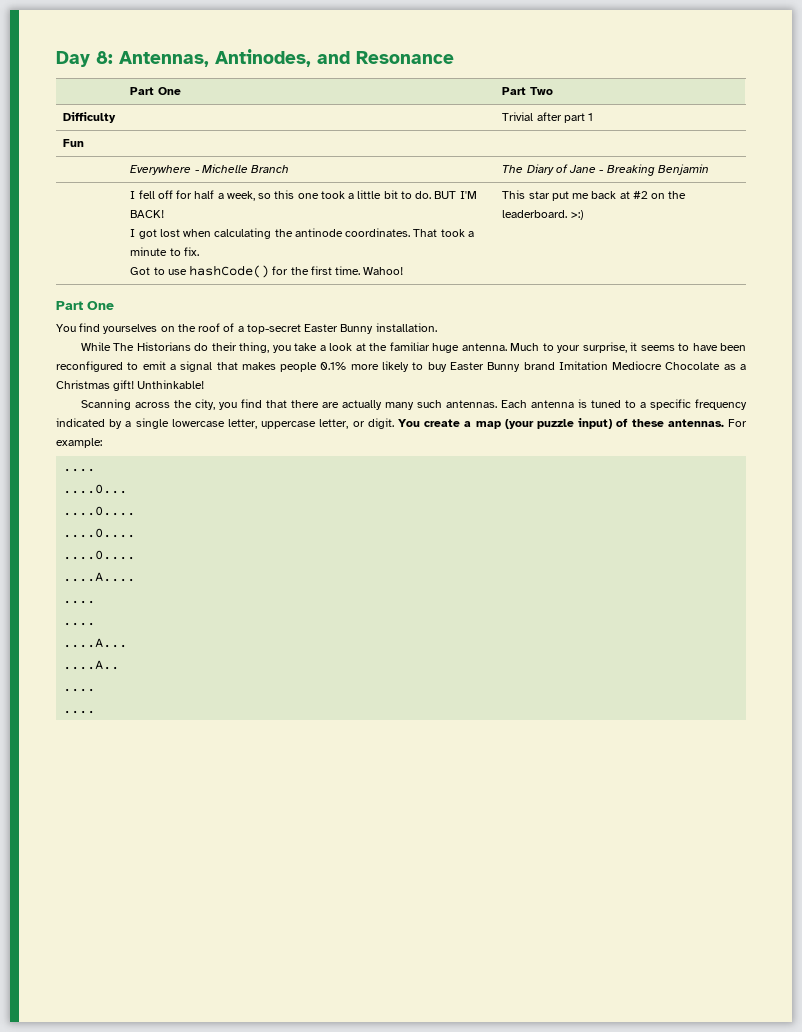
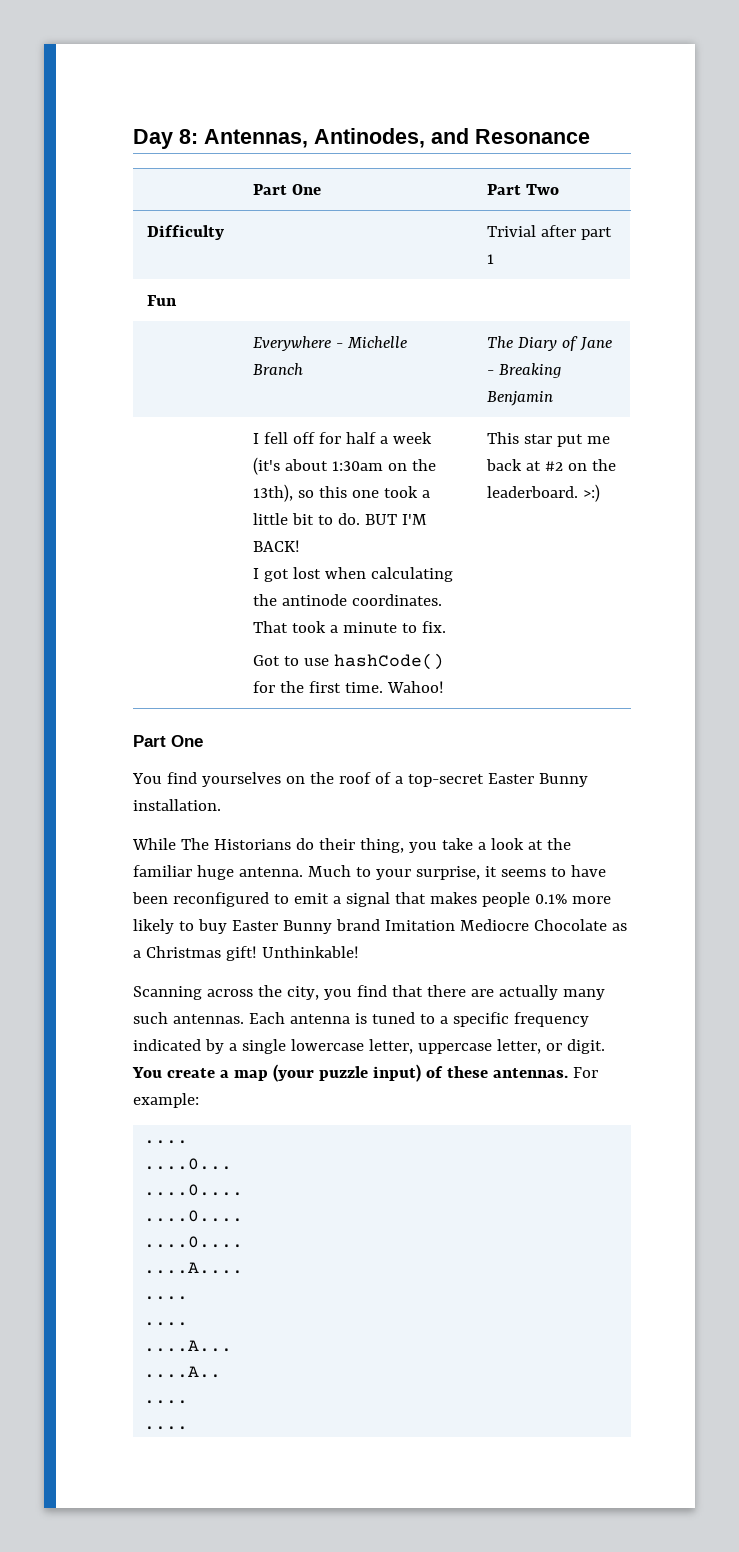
- I fell off for half a week, so this one took a little bit to do.
+ I fell off for half a week (it's about 1:30am on the 13th), so this one took a little bit to do.

